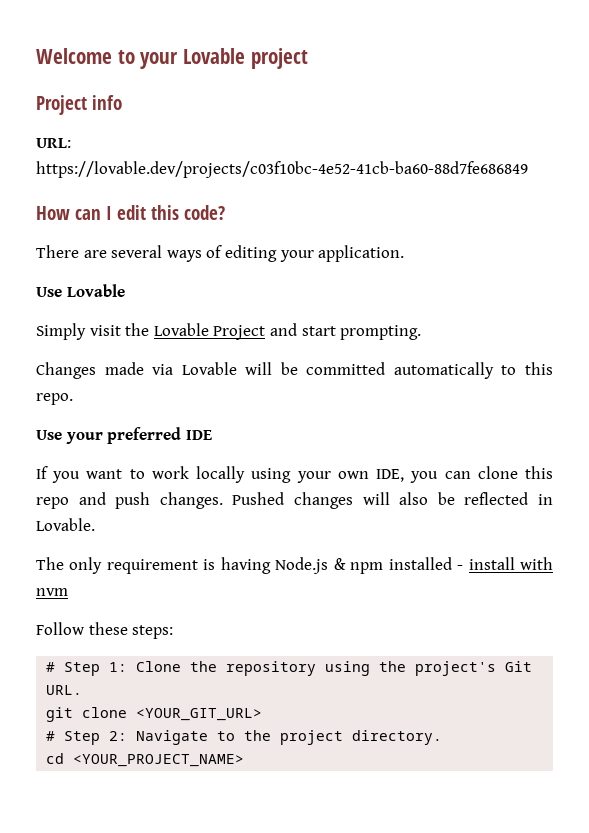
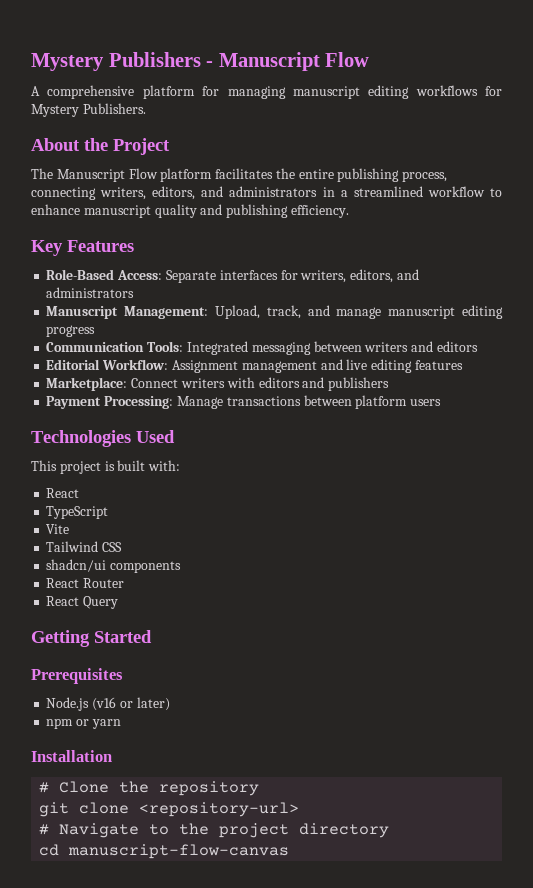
- Welcome to your Lovable project
- Project info
- URL: https://lovable.dev/projects/c03f10bc-4e52-41cb-ba60-88d7fe686849
- How can I edit this code?
- There are several ways of editing your application.
- Use Lovable
- Simply visit the Lovable Project and start prompting.
- Changes made via Lovable will be committed automatically to this repo.
- Use your preferred IDE
- If you want to work locally using your own IDE, you can clone this repo and push changes. Pushed changes will also be reflected in Lovable.
- The only requirement is having Node.js & npm installed - install with nvm
- Follow these steps:
- # Step 1: Clone the repository using the project's Git URL.
+ Mystery Publishers - Manuscript Flow
+ A comprehensive platform for managing manuscript editing workflows for Mystery Publishers.
+ About the Project
+ The Manuscript Flow platform facilitates the entire publishing process, connecting writers, editors, and administrators in a streamlined workflow to enhance manuscript quality and publishing efficiency.
+ Key Features
+ Role-Based Access: Separate interfaces for writers, editors, and administrators
+ Manuscript Management: Upload, track, and manage manuscript editing progress
+ Communication Tools: Integrated messaging between writers and editors
+ Editorial Workflow: Assignment management and live editing features
+ Marketplace: Connect writers with editors and publishers
+ Payment Processing: Manage transactions between platform users
+ Technologies Used
+ This project is built with:
+ React
+ TypeScript
+ Vite
+ Tailwind CSS
+ shadcn/ui components
+ React Router
+ React Query
+ Getting Started
+ Prerequisites
+ Node.js (v16 or later)
+ npm or yarn
+ Installation
+ # Clone the repository
- git clone <YOUR_GIT_URL>
- # Step 2: Navigate to the project directory.
+ git clone <repository-url>
+ # Navigate to the project directory
- cd <YOUR_PROJECT_NAME>
+ cd manuscript-flow-canvas

